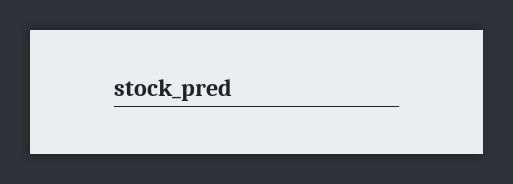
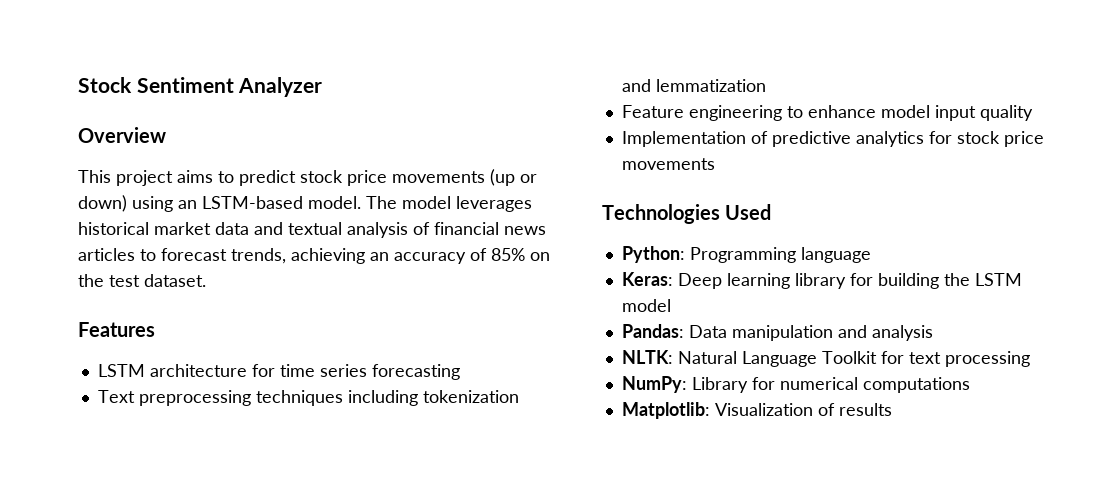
- stock_pred
+ Stock Sentiment Analyzer
+ Overview
+ This project aims to predict stock price movements (up or down) using an LSTM-based model. The model leverages historical market data and textual analysis of financial news articles to forecast trends, achieving an accuracy of 85% on the test dataset.
+ Features
+ LSTM architecture for time series forecasting
+ Text preprocessing techniques including tokenization and lemmatization
+ Feature engineering to enhance model input quality
+ Implementation of predictive analytics for stock price movements
+ Technologies Used
+ Python: Programming language
+ Keras: Deep learning library for building the LSTM model
+ Pandas: Data manipulation and analysis
+ NLTK: Natural Language Toolkit for text processing
+ NumPy: Library for numerical computations
+ Matplotlib: Visualization of results

